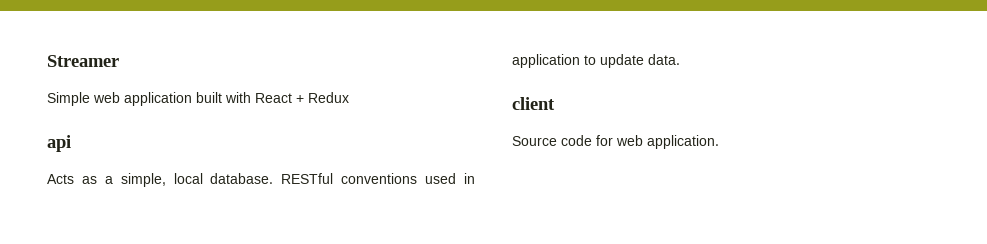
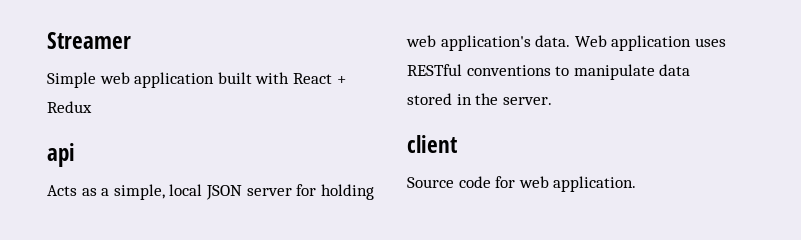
- Acts as a simple, local database. RESTful conventions used in application to update data.
+ Acts as a simple, local JSON server for holding web application's data. Web application uses RESTful conventions to manipulate data stored in the server.

